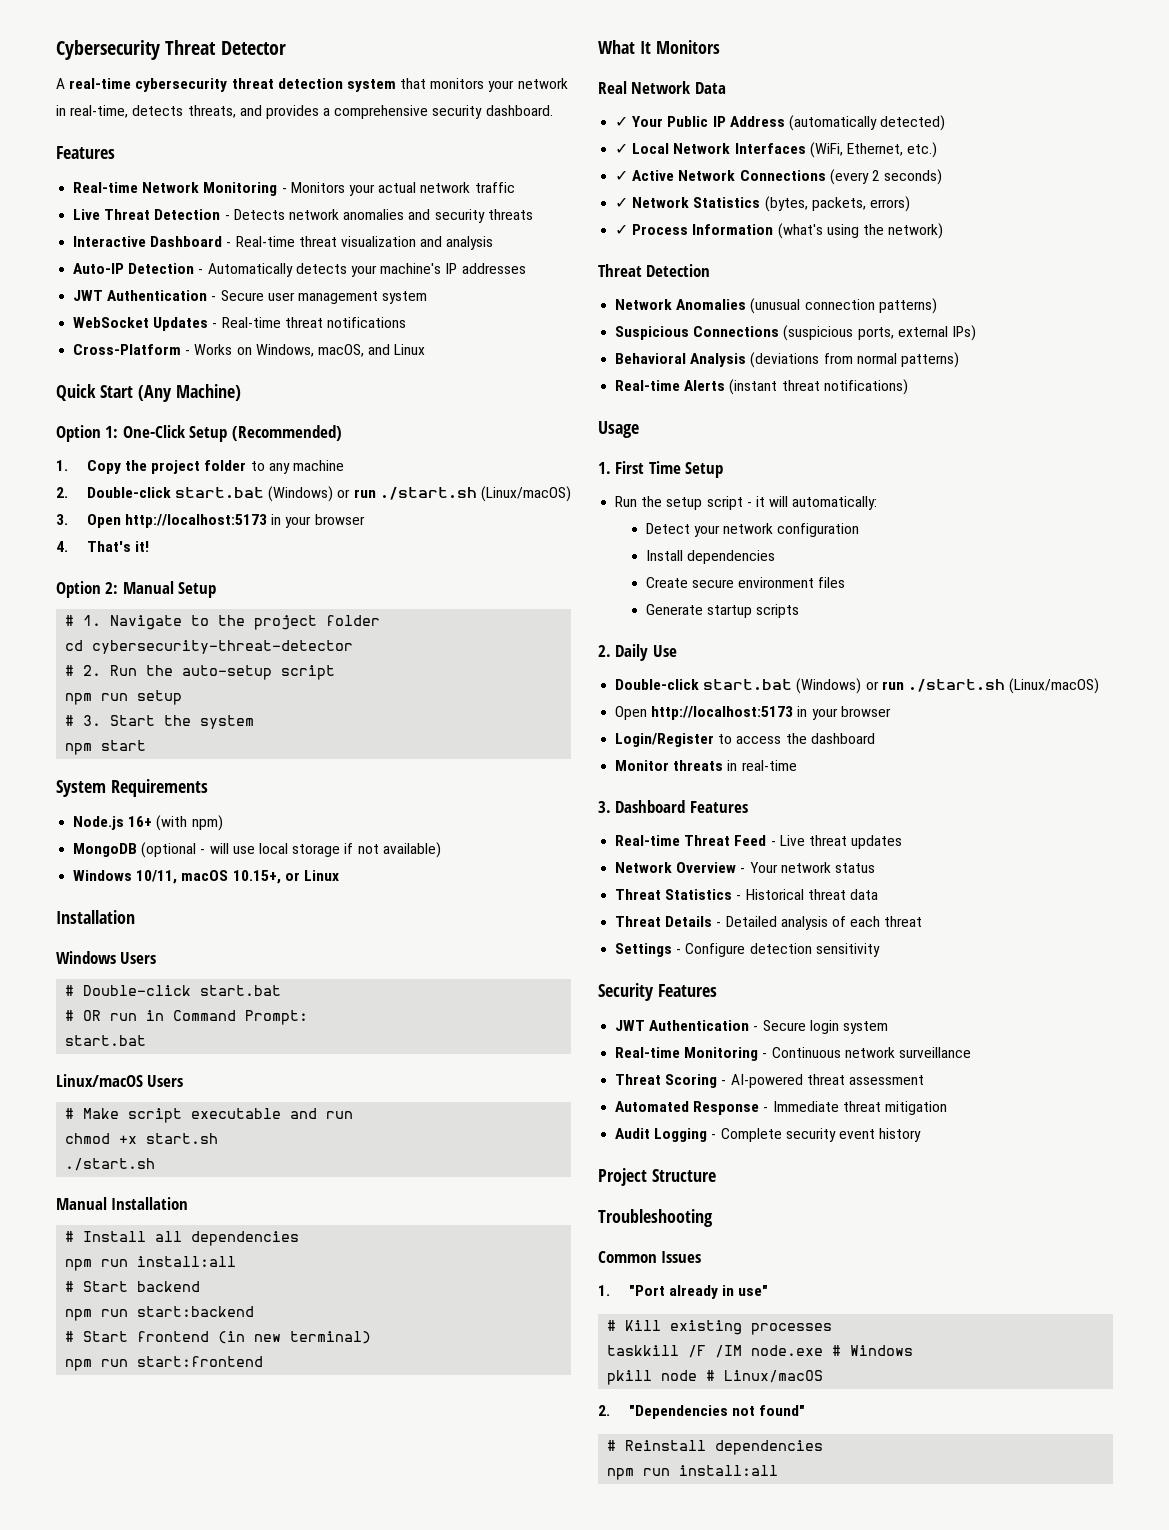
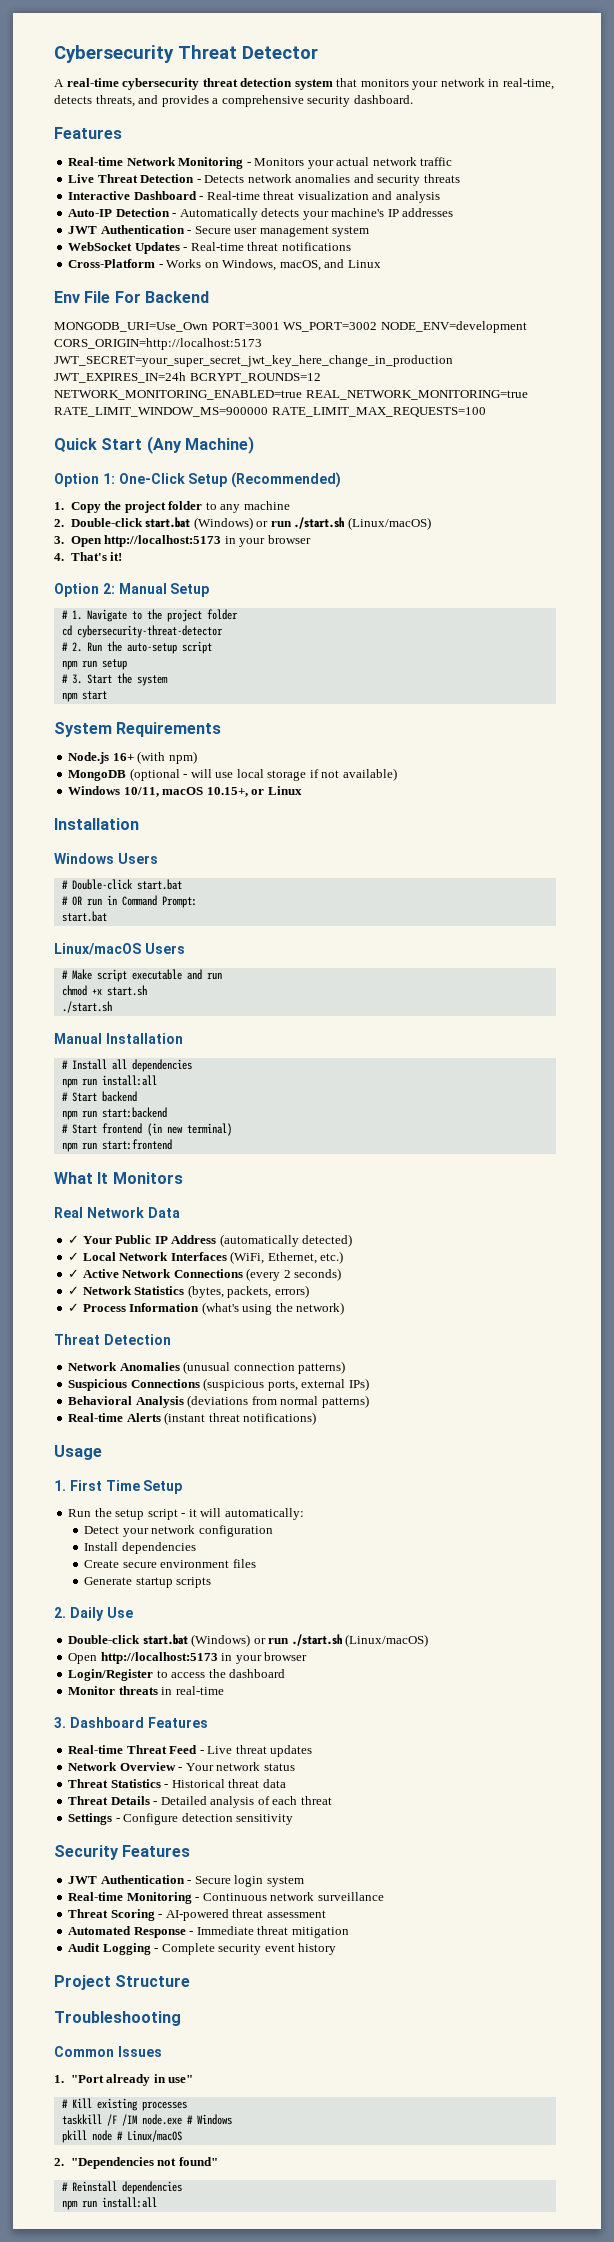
+ Env File For Backend
+ MONGODB_URI=Use_Own PORT=3001 WS_PORT=3002 NODE_ENV=development CORS_ORIGIN=http://localhost:5173 JWT_SECRET=your_super_secret_jwt_key_here_change_in_production JWT_EXPIRES_IN=24h BCRYPT_ROUNDS=12 NETWORK_MONITORING_ENABLED=true REAL_NETWORK_MONITORING=true RATE_LIMIT_WINDOW_MS=900000 RATE_LIMIT_MAX_REQUESTS=100

